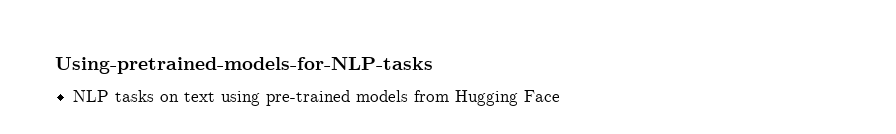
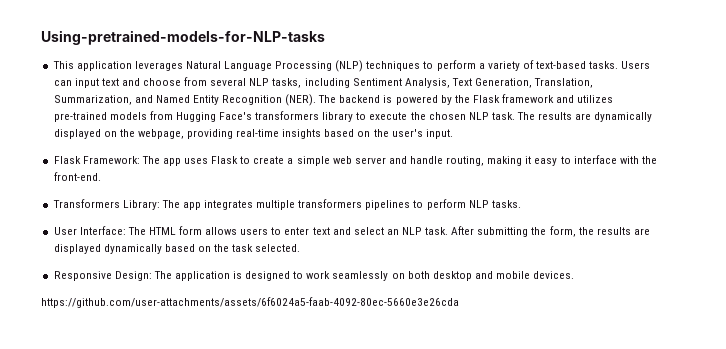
- NLP tasks on text using pre-trained models from Hugging Face
+ This application leverages Natural Language Processing (NLP) techniques to perform a variety of text-based tasks. Users can input text and choose from several NLP tasks, including Sentiment Analysis, Text Generation, Translation, Summarization, and Named Entity Recognition (NER). The backend is powered by the Flask framework and utilizes pre-trained models from Hugging Face's transformers library to execute the chosen NLP task. The results are dynamically displayed on the webpage, providing real-time insights based on the user's input.
+ Flask Framework: The app uses Flask to create a simple web server and handle routing, making it easy to interface with the front-end.
+ Transformers Library: The app integrates multiple transformers pipelines to perform NLP tasks.
+ User Interface: The HTML form allows users to enter text and select an NLP task. After submitting the form, the results are displayed dynamically based on the task selected.
+ Responsive Design: The application is designed to work seamlessly on both desktop and mobile devices.
+ https://github.com/user-attachments/assets/6f6024a5-faab-4092-80ec-5660e3e26cda

